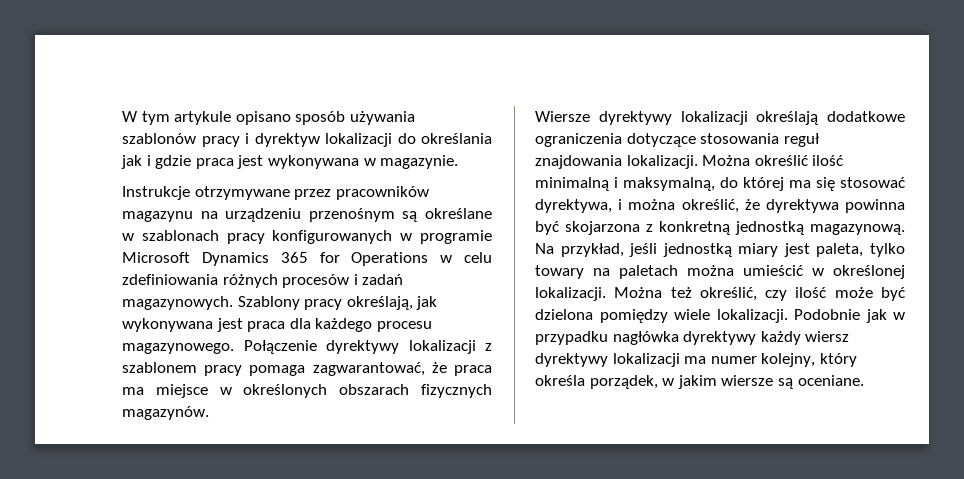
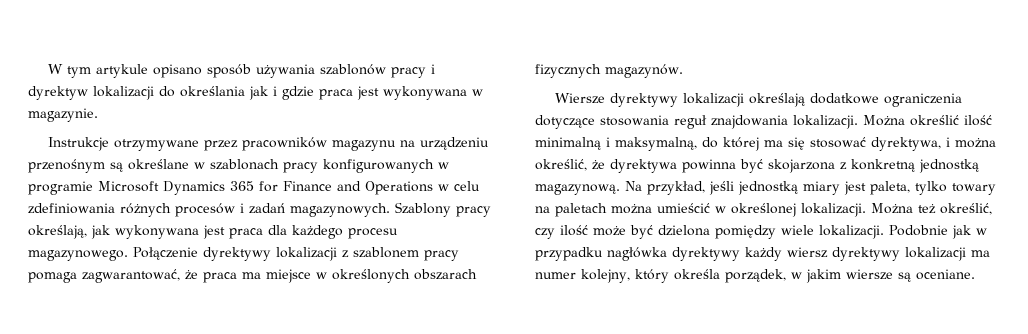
- Instrukcje otrzymywane przez pracowników magazynu na urządzeniu przenośnym są określane w szablonach pracy konfigurowanych w programie Microsoft Dynamics 365 for Operations w celu zdefiniowania różnych procesów i zadań magazynowych.
+ Instrukcje otrzymywane przez pracowników magazynu na urządzeniu przenośnym są określane w szablonach pracy konfigurowanych w programie Microsoft Dynamics 365 for Finance and Operations w celu zdefiniowania różnych procesów i zadań magazynowych.

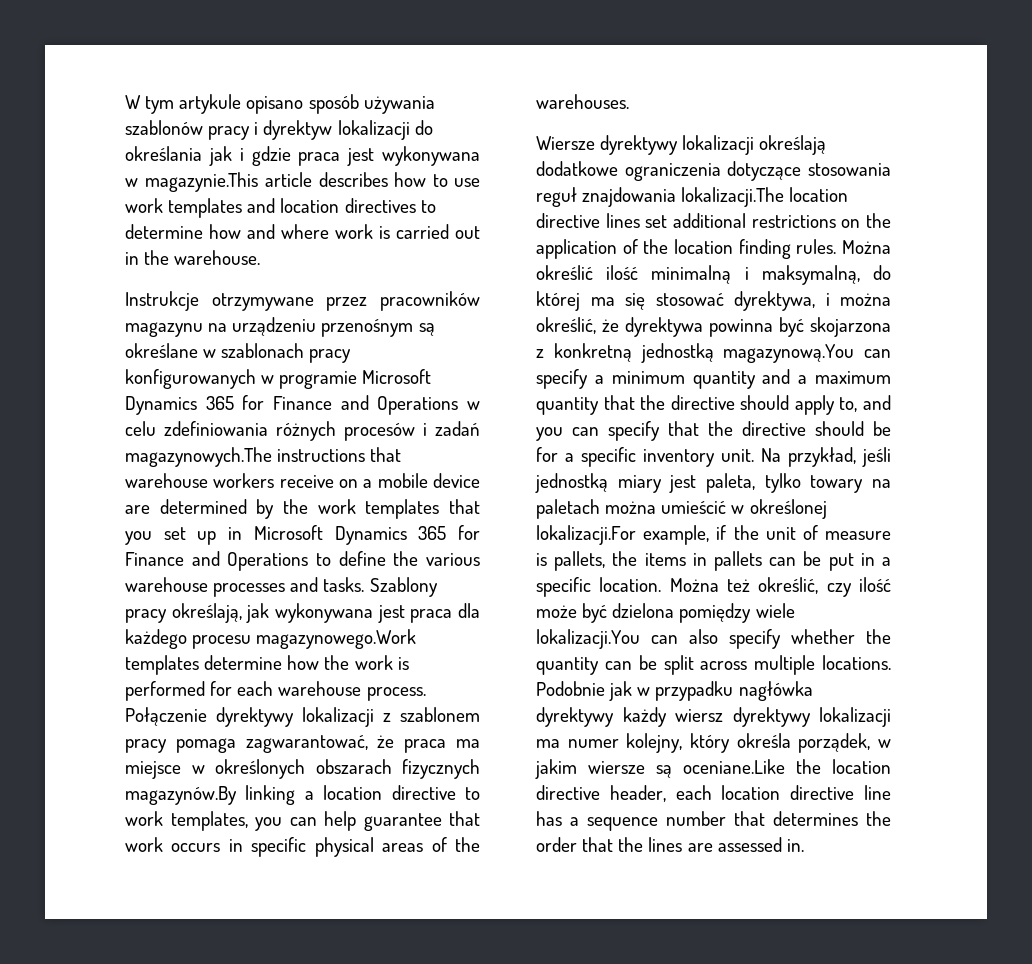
- W tym artykule opisano sposób używania szablonów pracy i dyrektyw lokalizacji do określania jak i gdzie praca jest wykonywana w magazynie.
+ W tym artykule opisano sposób używania szablonów pracy i dyrektyw lokalizacji do określania jak i gdzie praca jest wykonywana w magazynie.This article describes how to use work templates and location directives to determine how and where work is carried out in the warehouse.
- Instrukcje otrzymywane przez pracowników magazynu na urządzeniu przenośnym są określane w szablonach pracy konfigurowanych w programie Microsoft Dynamics 365 for Finance and Operations w celu zdefiniowania różnych procesów i zadań magazynowych.
+ Instrukcje otrzymywane przez pracowników magazynu na urządzeniu przenośnym są określane w szablonach pracy konfigurowanych w programie Microsoft Dynamics 365 for Finance and Operations w celu zdefiniowania różnych procesów i zadań magazynowych.The instructions that warehouse workers receive on a mobile device are determined by the work templates that you set up in Microsoft Dynamics 365 for Finance and Operations to define the various warehouse processes and tasks.
- Szablony pracy określają, jak wykonywana jest praca dla każdego procesu magazynowego.
+ Szablony pracy określają, jak wykonywana jest praca dla każdego procesu magazynowego.Work templates determine how the work is performed for each warehouse process.
- Połączenie dyrektywy lokalizacji z szablonem pracy pomaga zagwarantować, że praca ma miejsce w określonych obszarach fizycznych magazynów.
+ Połączenie dyrektywy lokalizacji z szablonem pracy pomaga zagwarantować, że praca ma miejsce w określonych obszarach fizycznych magazynów.By linking a location directive to work templates, you can help guarantee that work occurs in specific physical areas of the warehouses.
- Wiersze dyrektywy lokalizacji określają dodatkowe ograniczenia dotyczące stosowania reguł znajdowania lokalizacji.
+ Wiersze dyrektywy lokalizacji określają dodatkowe ograniczenia dotyczące stosowania reguł znajdowania lokalizacji.The location directive lines set additional restrictions on the application of the location finding rules.
- Można określić ilość minimalną i maksymalną, do której ma się stosować dyrektywa, i można określić, że dyrektywa powinna być skojarzona z konkretną jednostką magazynową.
+ Można określić ilość minimalną i maksymalną, do której ma się stosować dyrektywa, i można określić, że dyrektywa powinna być skojarzona z konkretną jednostką magazynową.You can specify a minimum quantity and a maximum quantity that the directive should apply to, and you can specify that the directive should be for a specific inventory unit.
- Na przykład, jeśli jednostką miary jest paleta, tylko towary na paletach można umieścić w określonej lokalizacji.
+ Na przykład, jeśli jednostką miary jest paleta, tylko towary na paletach można umieścić w określonej lokalizacji.For example, if the unit of measure is pallets, the items in pallets can be put in a specific location.
- Można też określić, czy ilość może być dzielona pomiędzy wiele lokalizacji.
+ Można też określić, czy ilość może być dzielona pomiędzy wiele lokalizacji.You can also specify whether the quantity can be split across multiple locations.
- Podobnie jak w przypadku nagłówka dyrektywy każdy wiersz dyrektywy lokalizacji ma numer kolejny, który określa porządek, w jakim wiersze są oceniane.
+ Podobnie jak w przypadku nagłówka dyrektywy każdy wiersz dyrektywy lokalizacji ma numer kolejny, który określa porządek, w jakim wiersze są oceniane.Like the location directive header, each location directive line has a sequence number that determines the order that the lines are assessed in.

